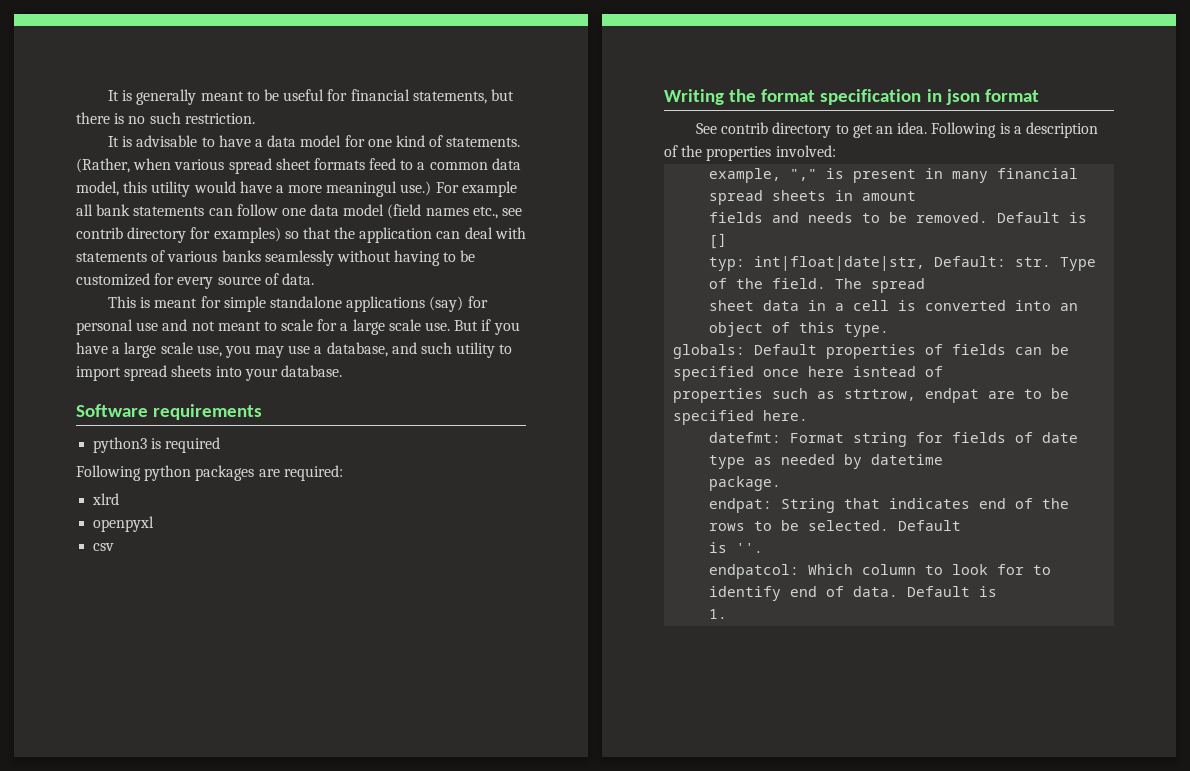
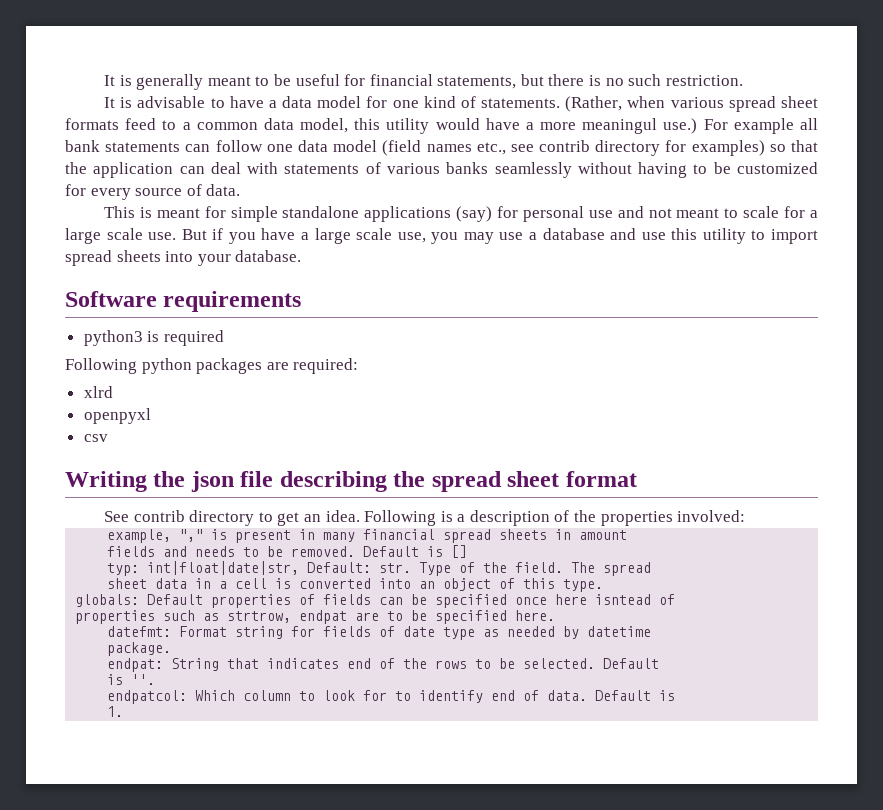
- But if you have a large scale use, you may use a database, and such utility to import spread sheets into your database.
+ But if you have a large scale use, you may use a database and use this utility to import spread sheets into your database.
- Writing the format specification in json format
+ Writing the json file describing the spread sheet format

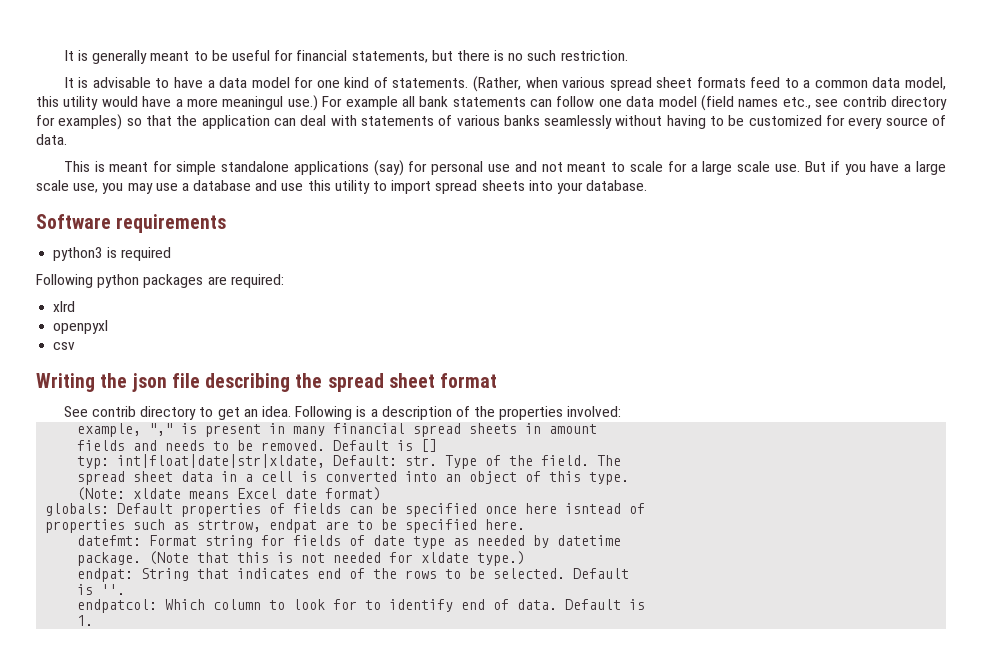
- typ: int|float|date|str, Default: str. Type of the field.
+ typ: int|float|date|str|xldate, Default: str. Type of the field.
- The spread
- sheet data in a cell is converted into an object of this type.
+ The
+ spread sheet data in a cell is converted into an object of this type.
+ (Note: xldate means Excel date format)
+ (Note that this is not needed for xldate type.)

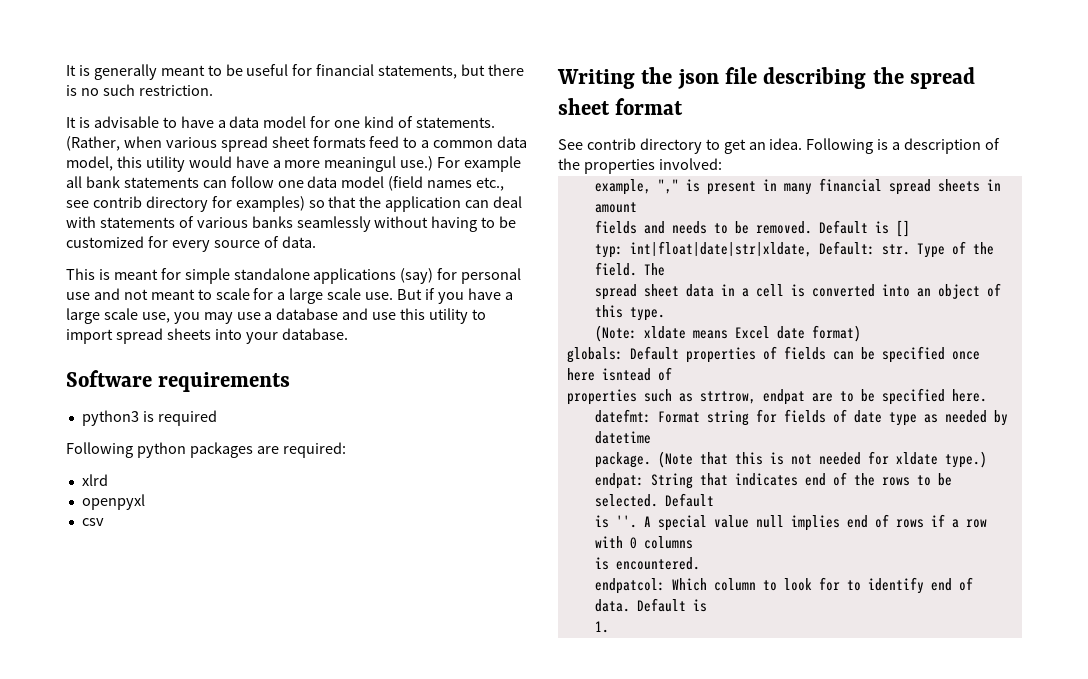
+ A special value null implies end of rows if a row with 0 columns
+ is encountered.

